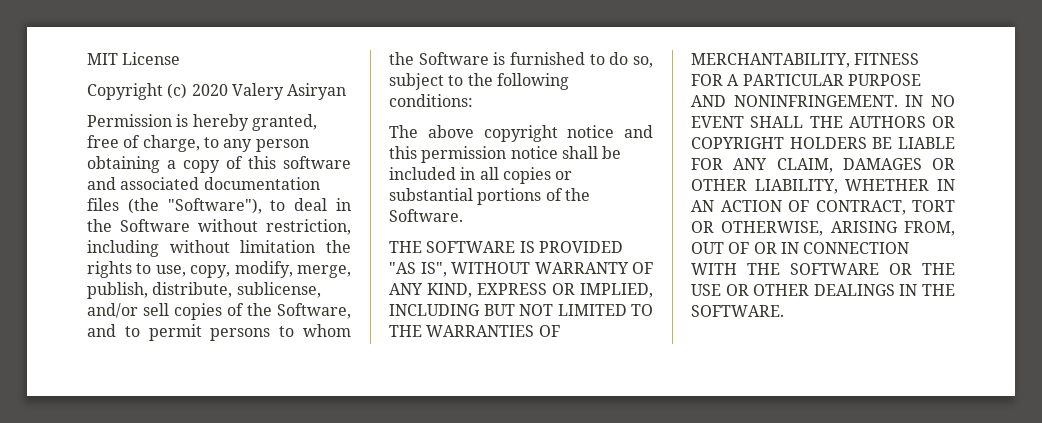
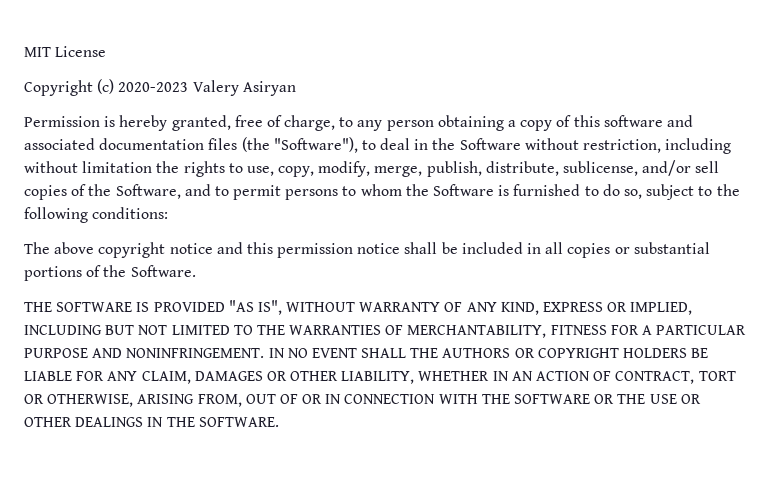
- Copyright (c) 2020 Valery Asiryan
+ Copyright (c) 2020-2023 Valery Asiryan

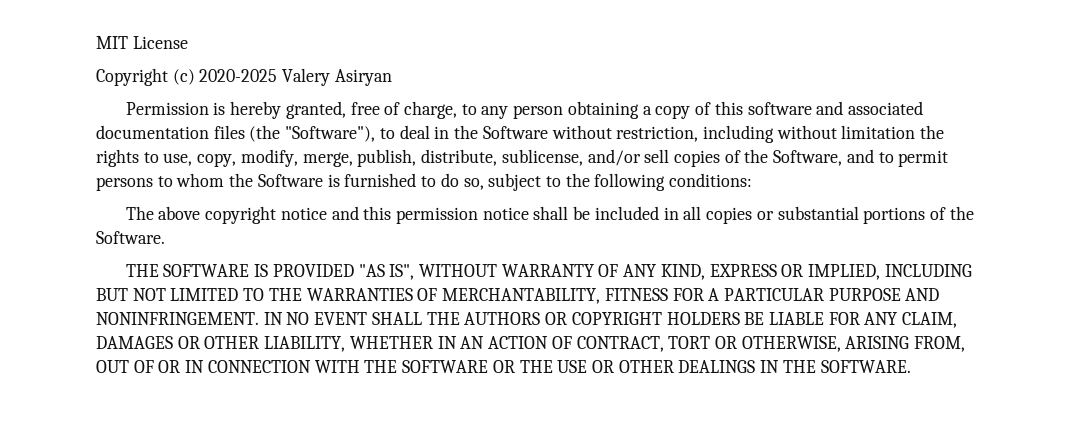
- Copyright (c) 2020-2023 Valery Asiryan
+ Copyright (c) 2020-2025 Valery Asiryan

